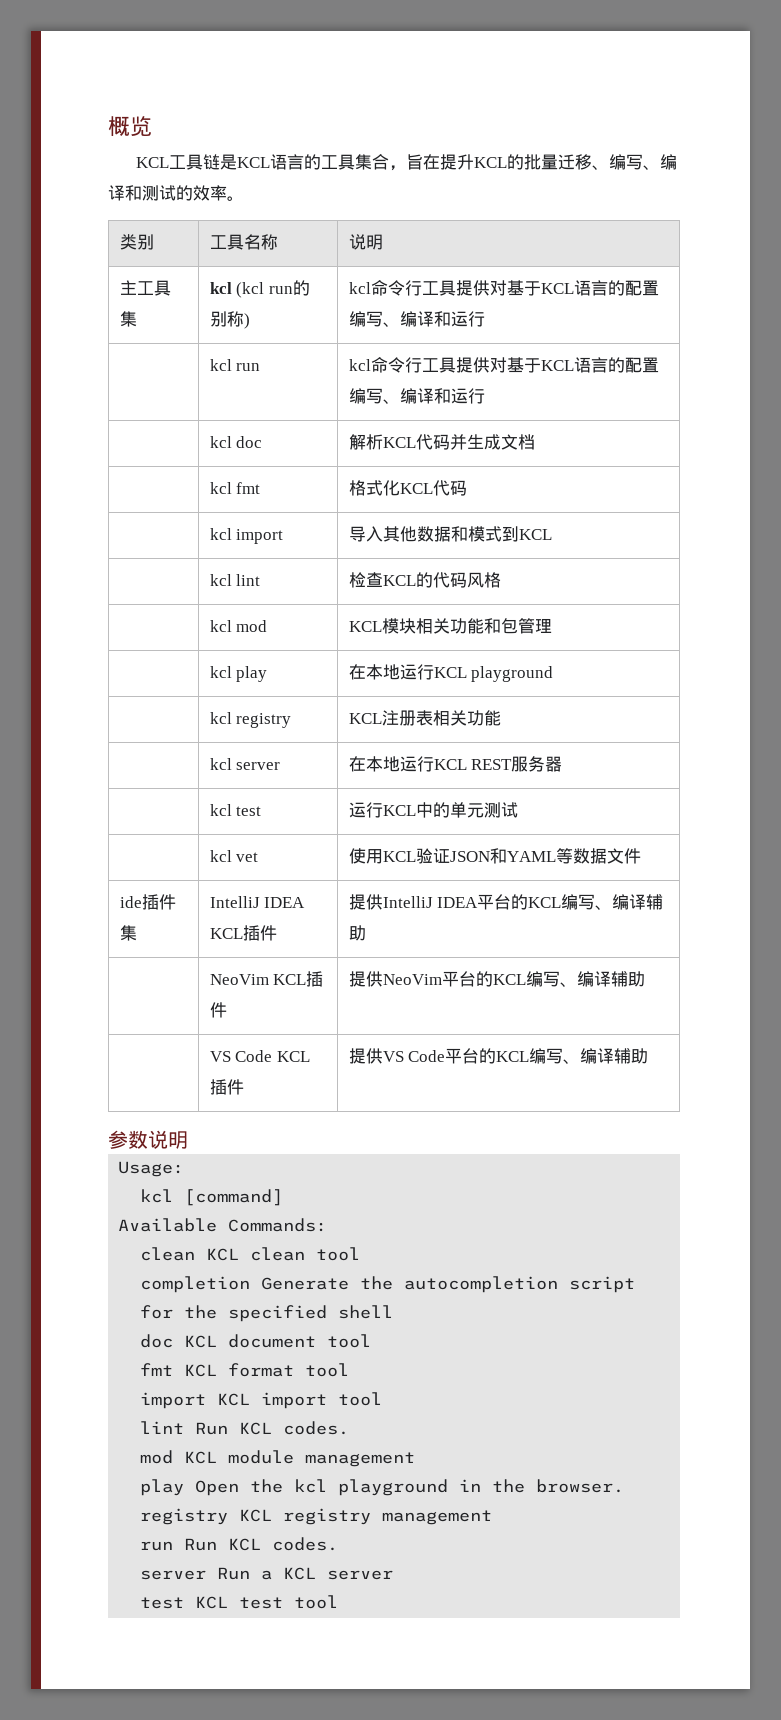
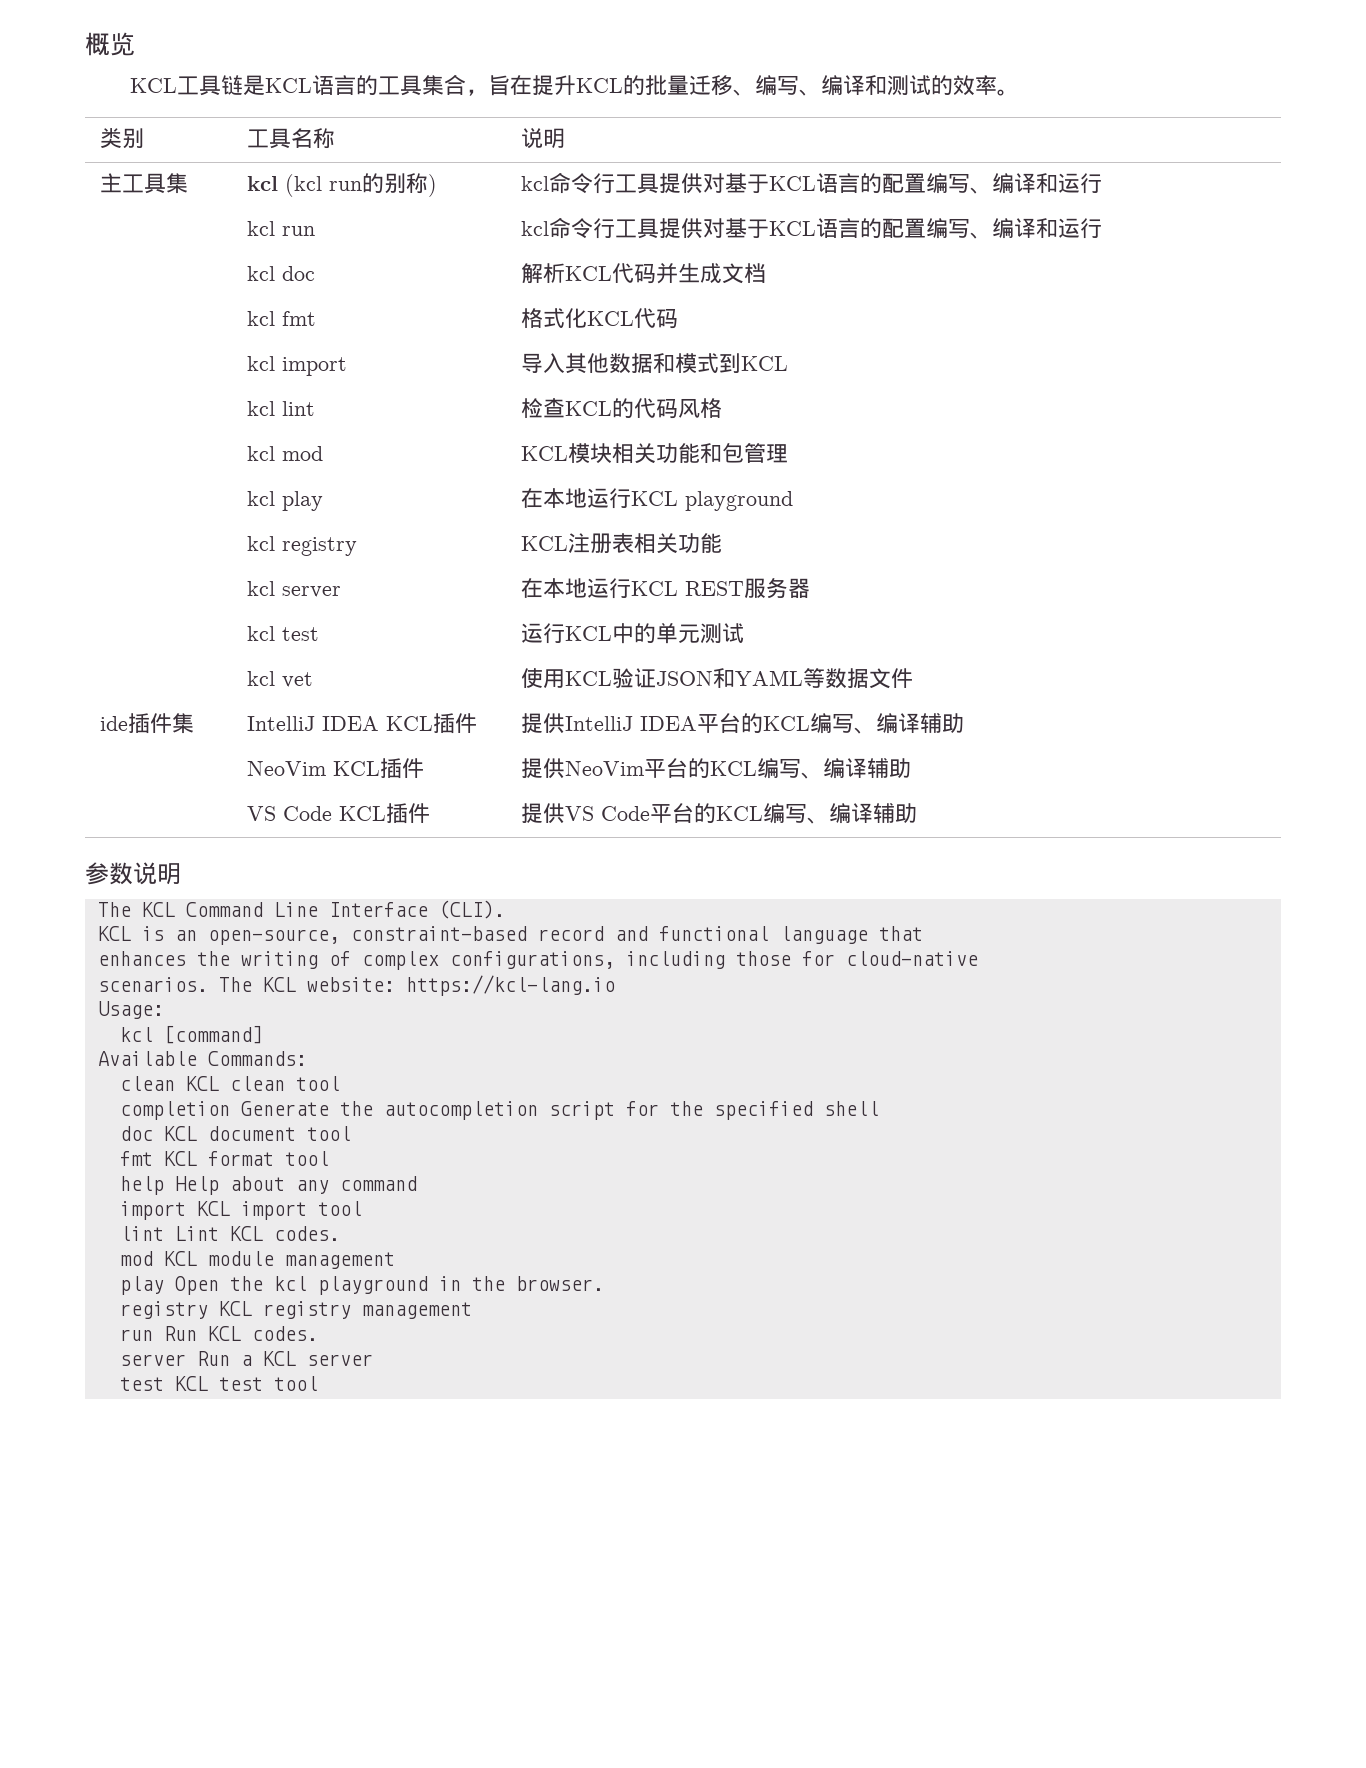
+ The KCL Command Line Interface (CLI).
+ KCL is an open-source, constraint-based record and functional language that
+ enhances the writing of complex configurations, including those for cloud-native
+ scenarios. The KCL website: https://kcl-lang.io
+ help Help about any command
- lint Run KCL codes.
+ lint Lint KCL codes.

